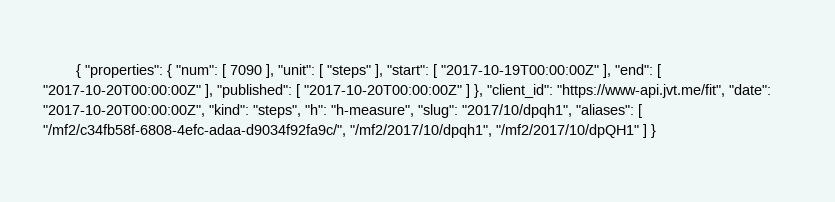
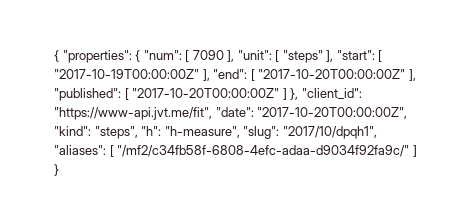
- { "properties": { "num": [ 7090 ], "unit": [ "steps" ], "start": [ "2017-10-19T00:00:00Z" ], "end": [ "2017-10-20T00:00:00Z" ], "published": [ "2017-10-20T00:00:00Z" ] }, "client_id": "https://www-api.jvt.me/fit", "date": "2017-10-20T00:00:00Z", "kind": "steps", "h": "h-measure", "slug": "2017/10/dpqh1", "aliases": [ "/mf2/c34fb58f-6808-4efc-adaa-d9034f92fa9c/", "/mf2/2017/10/dpqh1", "/mf2/2017/10/dpQH1" ] }
+ { "properties": { "num": [ 7090 ], "unit": [ "steps" ], "start": [ "2017-10-19T00:00:00Z" ], "end": [ "2017-10-20T00:00:00Z" ], "published": [ "2017-10-20T00:00:00Z" ] }, "client_id": "https://www-api.jvt.me/fit", "date": "2017-10-20T00:00:00Z", "kind": "steps", "h": "h-measure", "slug": "2017/10/dpqh1", "aliases": [ "/mf2/c34fb58f-6808-4efc-adaa-d9034f92fa9c/" ] }

